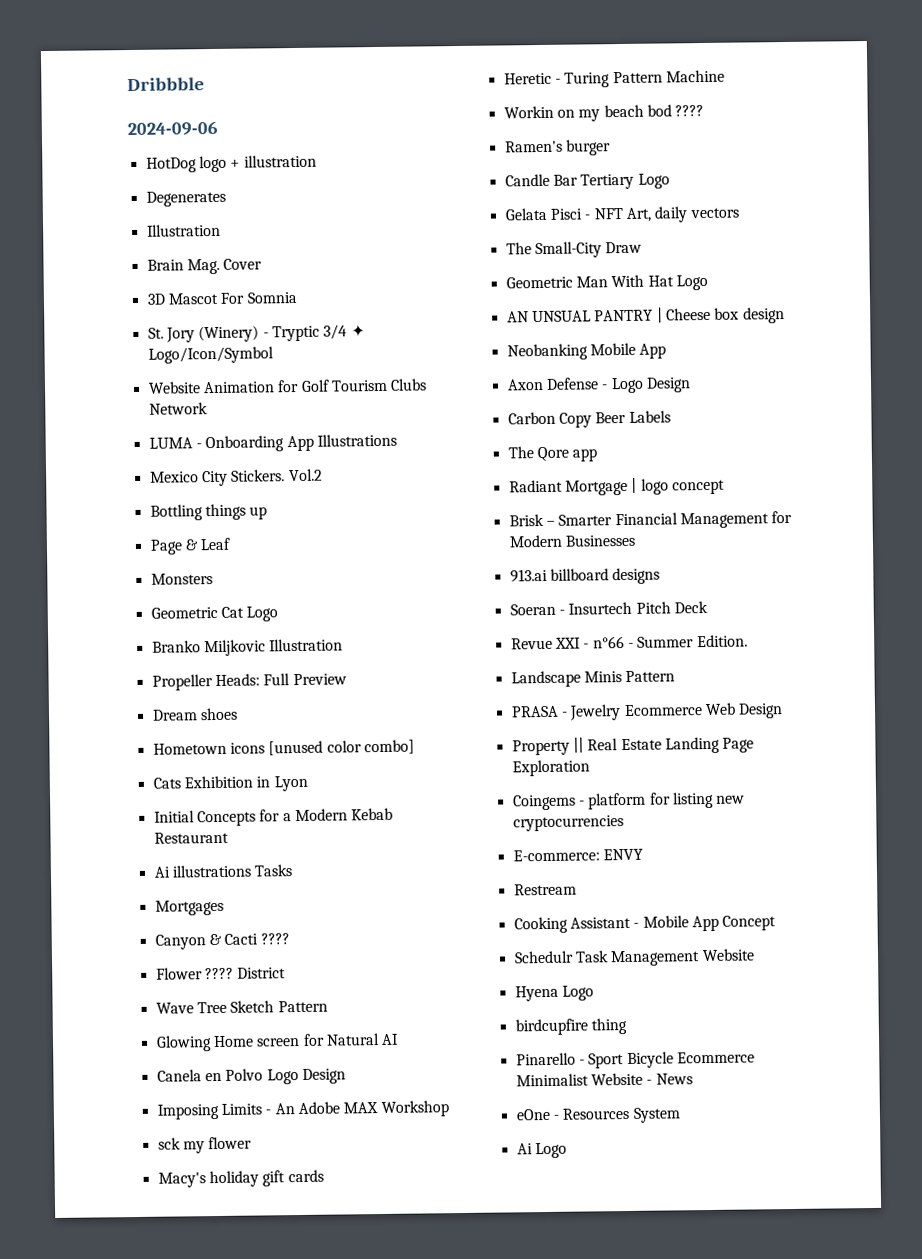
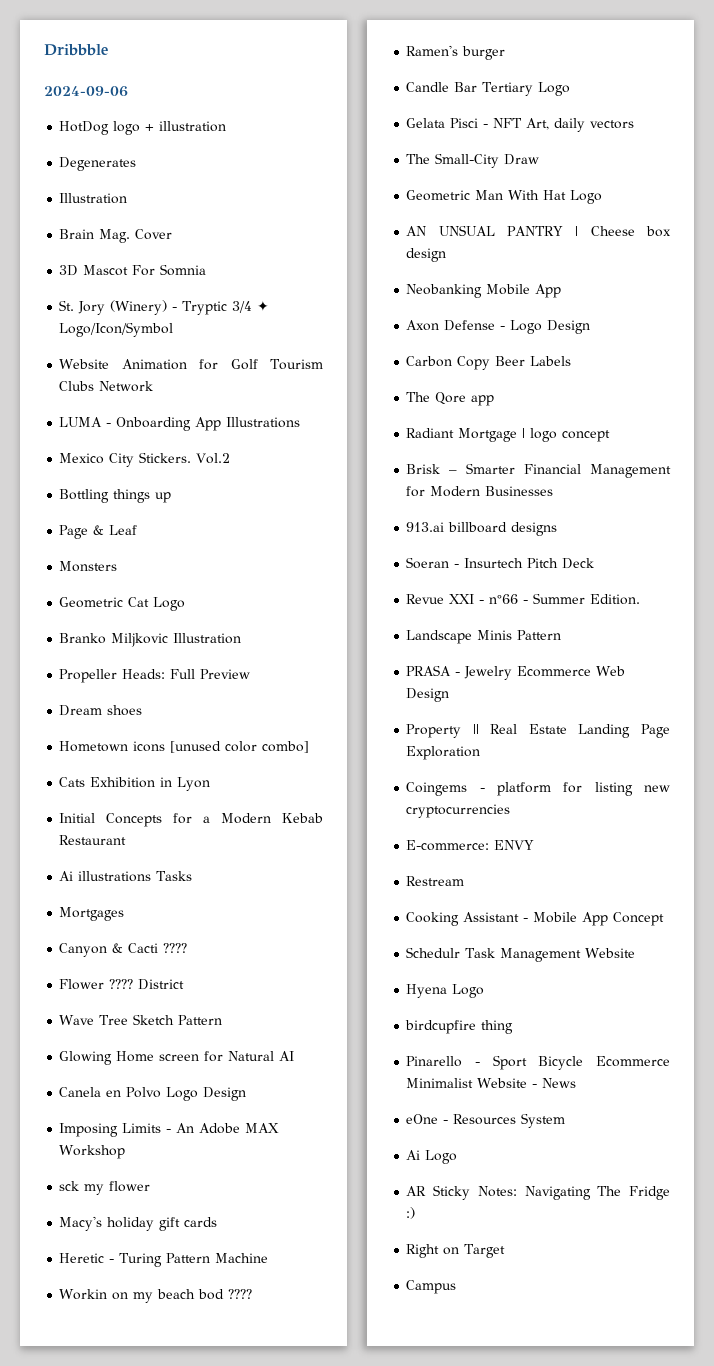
+ AR Sticky Notes: Navigating The Fridge :)
+ Right on Target
+ Campus

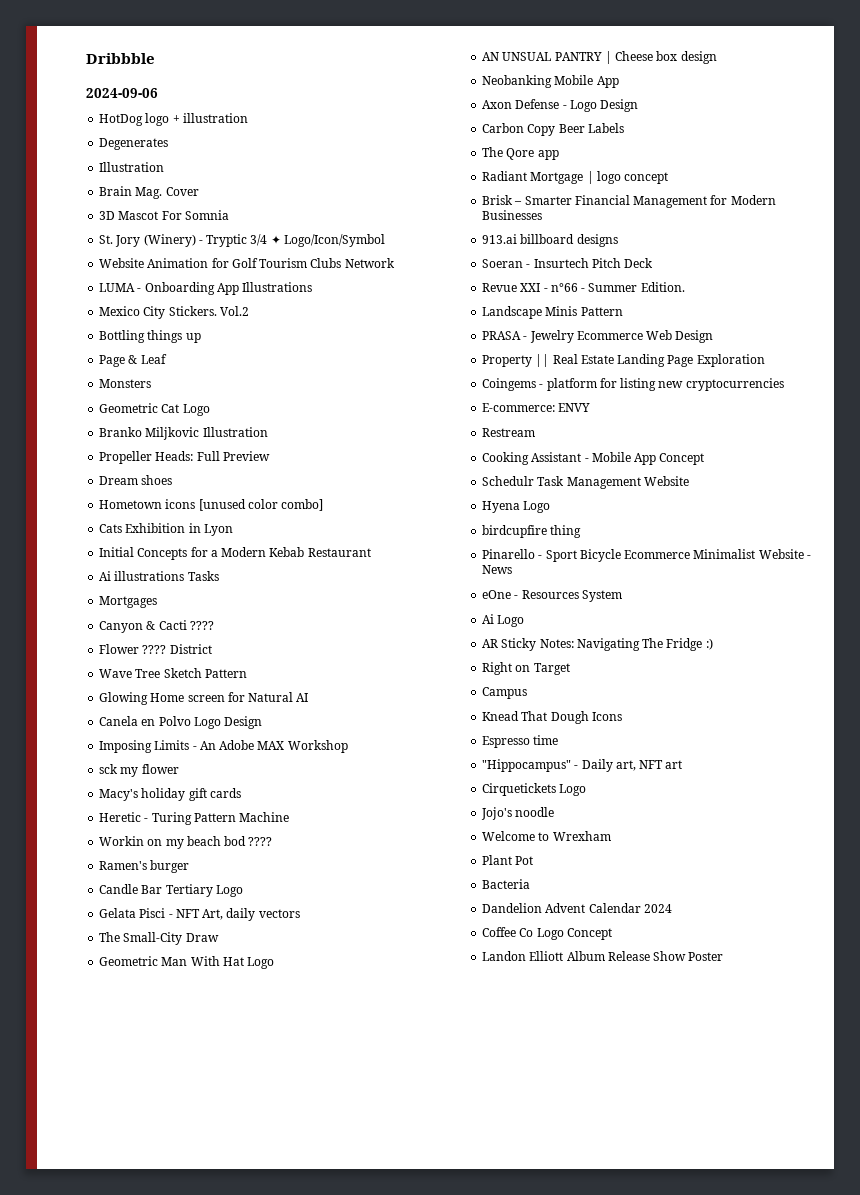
+ Knead That Dough Icons
+ Espresso time
+ "Hippocampus" - Daily art, NFT art
+ Cirquetickets Logo
+ Jojo's noodle
+ Welcome to Wrexham
+ Plant Pot
+ Bacteria
+ Dandelion Advent Calendar 2024
+ Coffee Co Logo Concept
+ Landon Elliott Album Release Show Poster

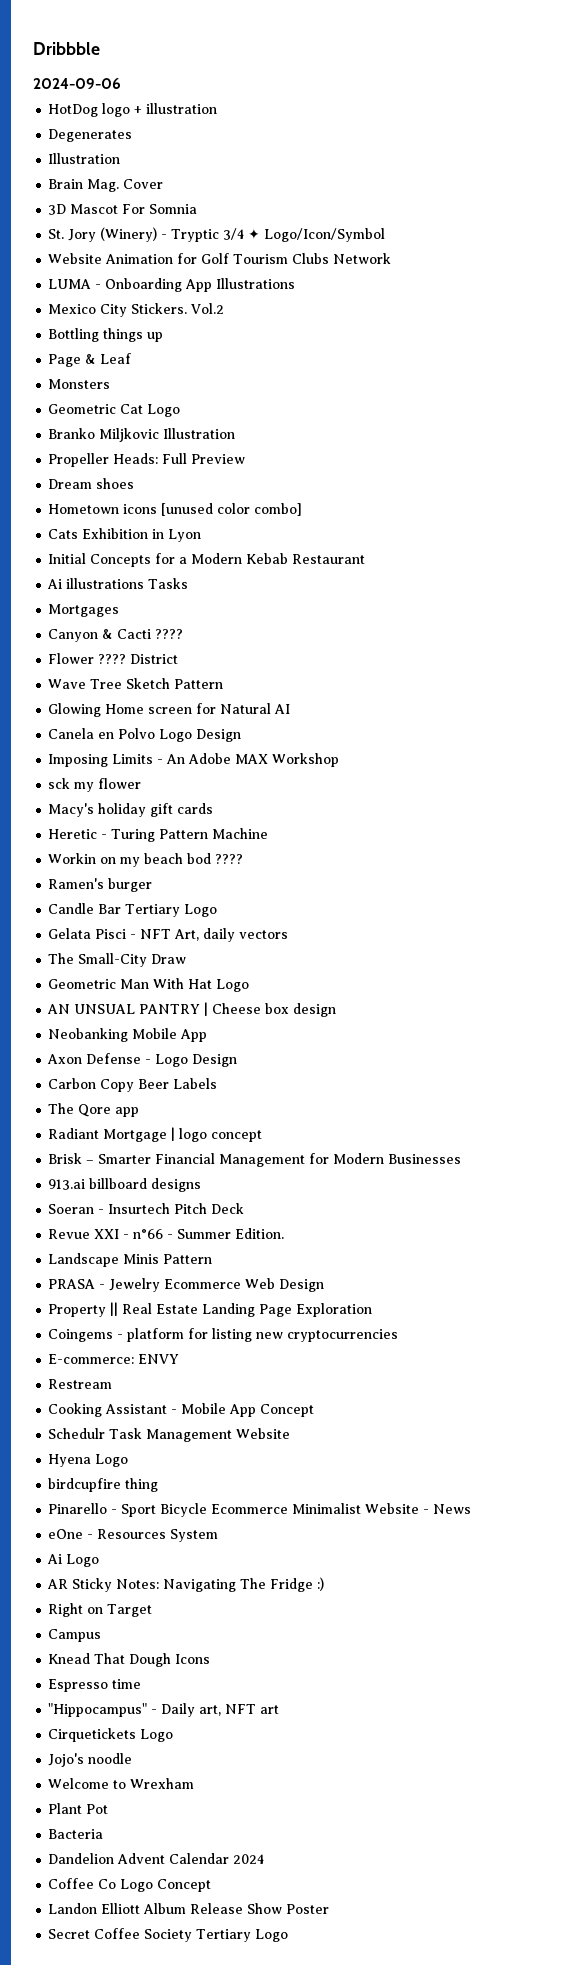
+ Secret Coffee Society Tertiary Logo

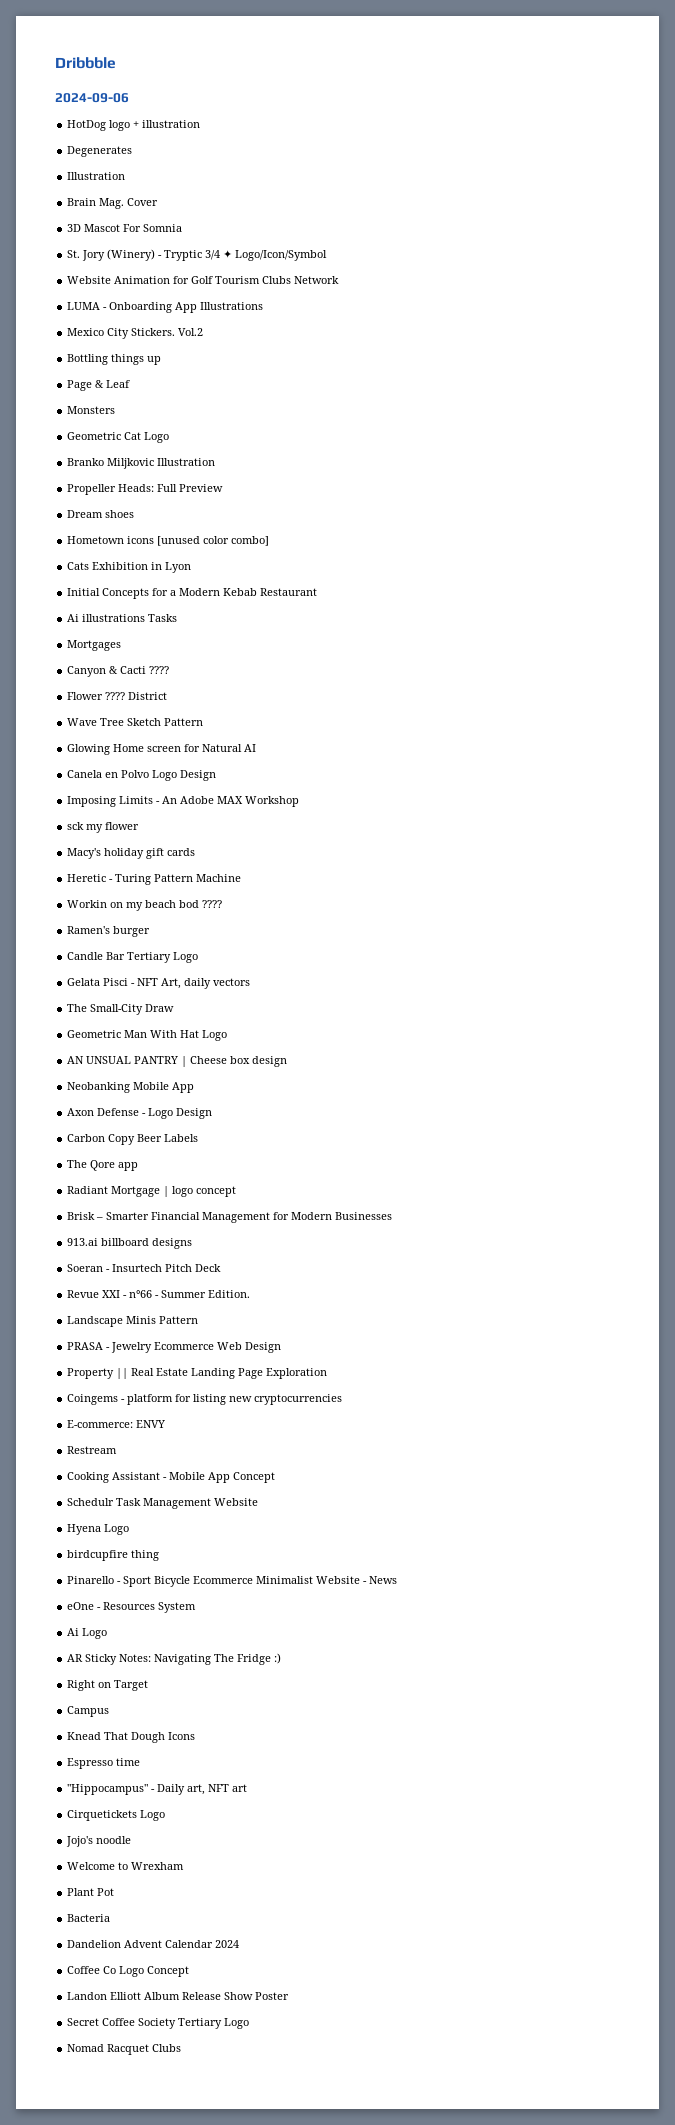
+ Nomad Racquet Clubs

